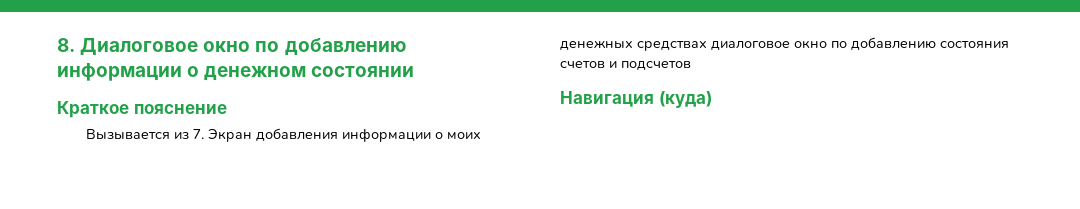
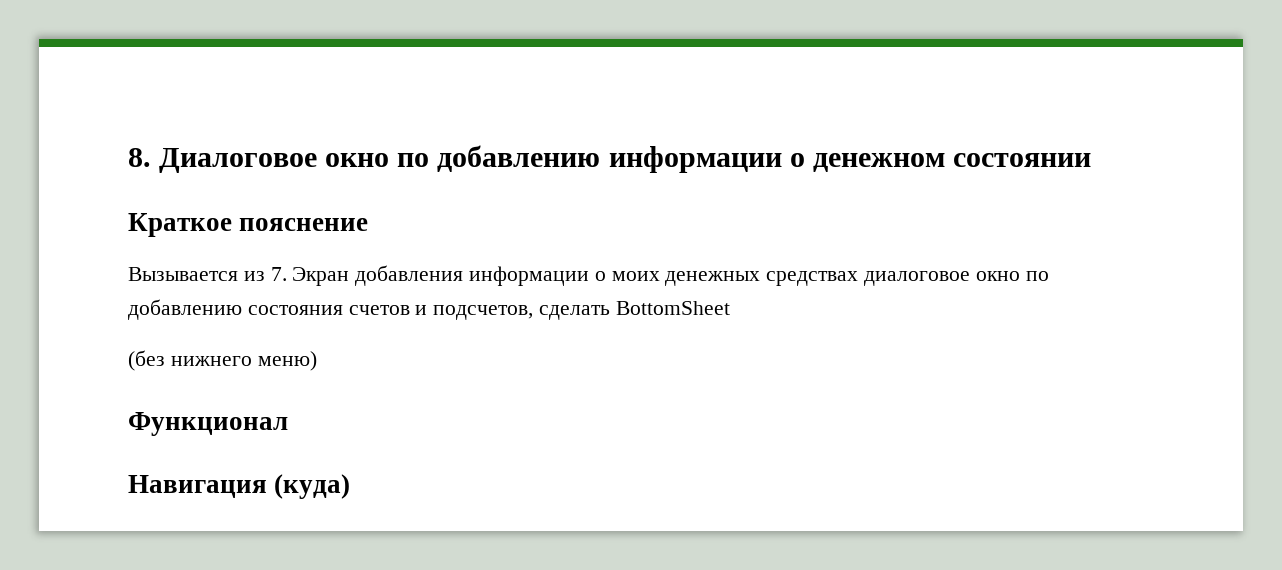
- Вызывается из 7. Экран добавления информации о моих денежных средствах диалоговое окно по добавлению состояния счетов и подсчетов
+ Вызывается из 7. Экран добавления информации о моих денежных средствах диалоговое окно по добавлению состояния счетов и подсчетов, сделать BottomSheet
+ (без нижнего меню)
+ Функционал

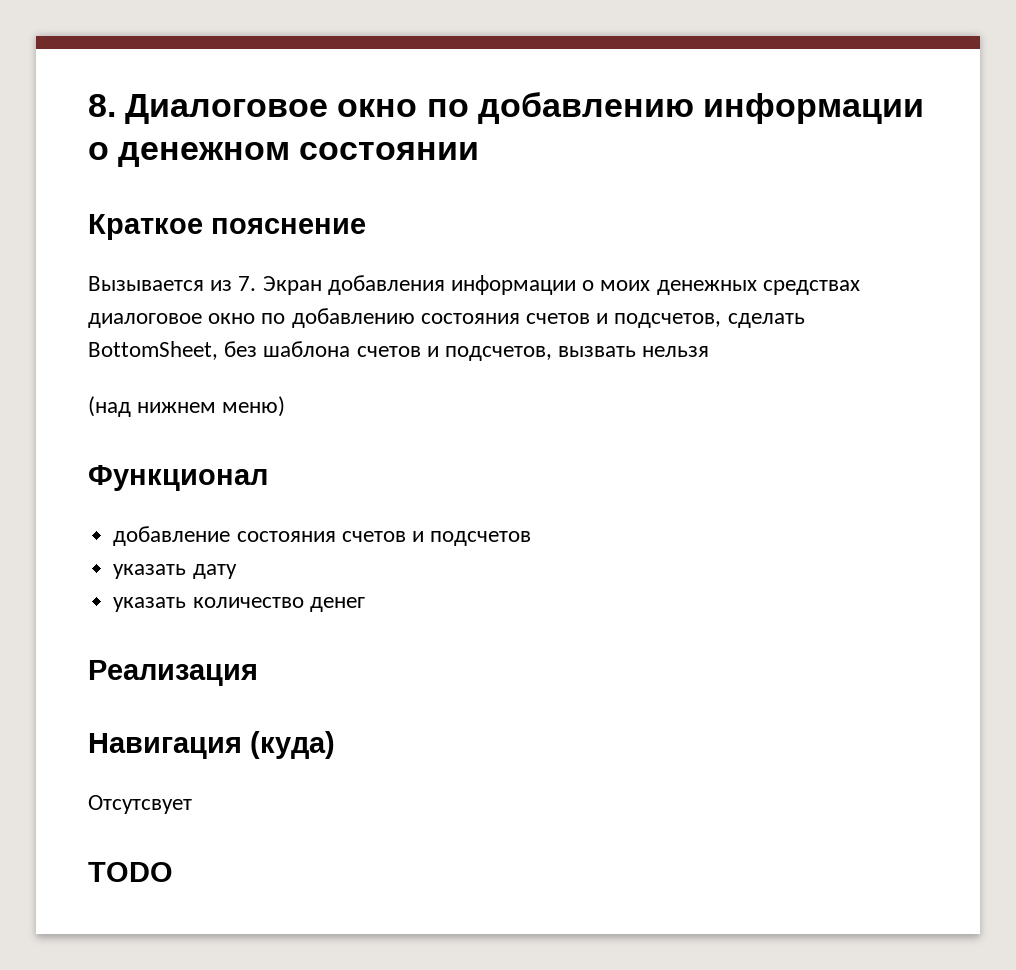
- Вызывается из 7. Экран добавления информации о моих денежных средствах диалоговое окно по добавлению состояния счетов и подсчетов, сделать BottomSheet
- (без нижнего меню)
+ Вызывается из 7. Экран добавления информации о моих денежных средствах диалоговое окно по добавлению состояния счетов и подсчетов, сделать BottomSheet, без шаблона счетов и подсчетов, вызвать нельзя
+ (над нижнем меню)
  Функционал
+ добавление состояния счетов и подсчетов
+ указать дату
+ указать количество денег
+ Реализация
+ Отсутсвует
+ TODO

